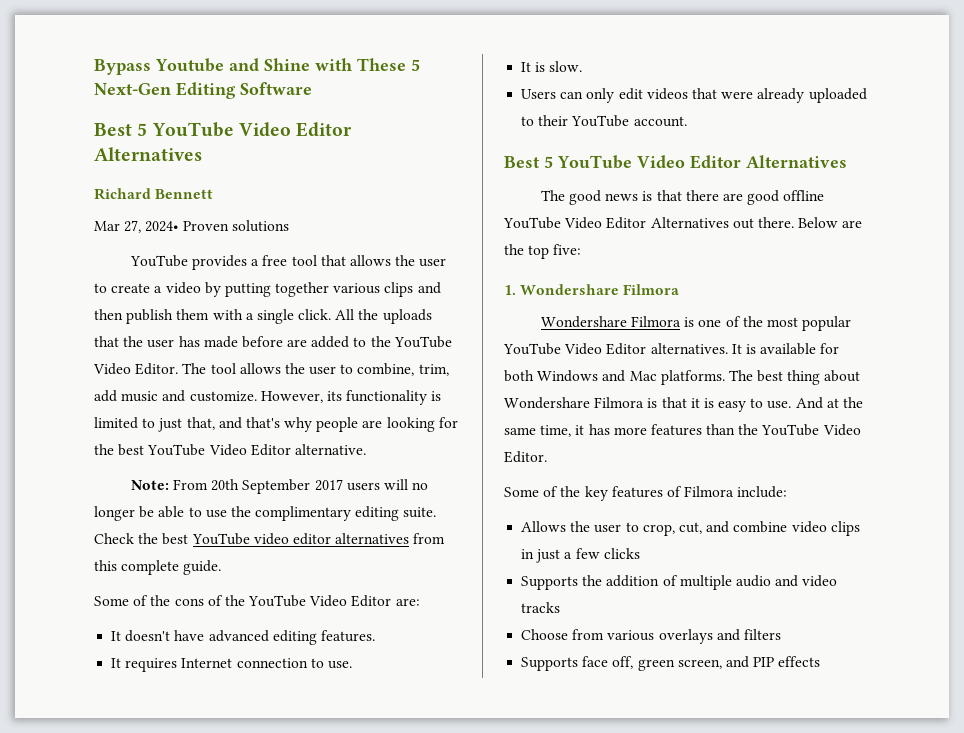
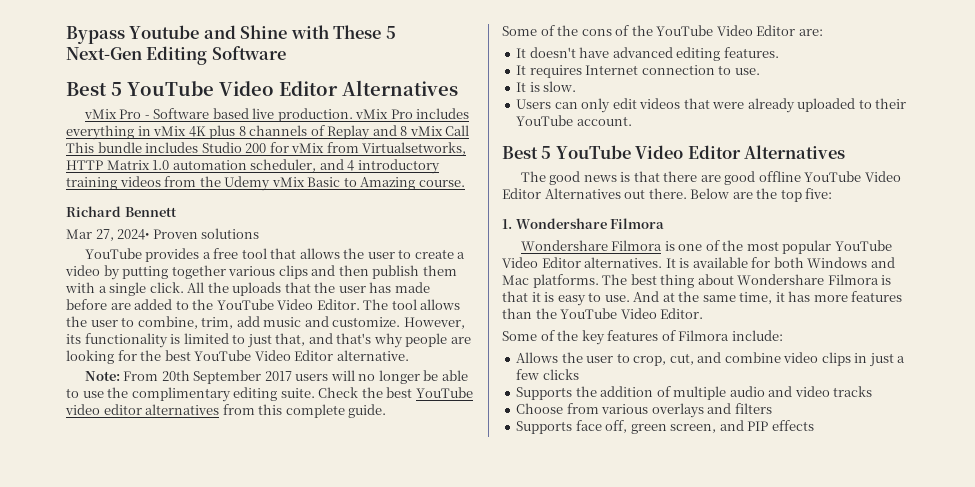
+ vMix Pro - Software based live production. vMix Pro includes everything in vMix 4K plus 8 channels of Replay and 8 vMix Call This bundle includes Studio 200 for vMix from Virtualsetworks, HTTP Matrix 1.0 automation scheduler, and 4 introductory training videos from the Udemy vMix Basic to Amazing course.

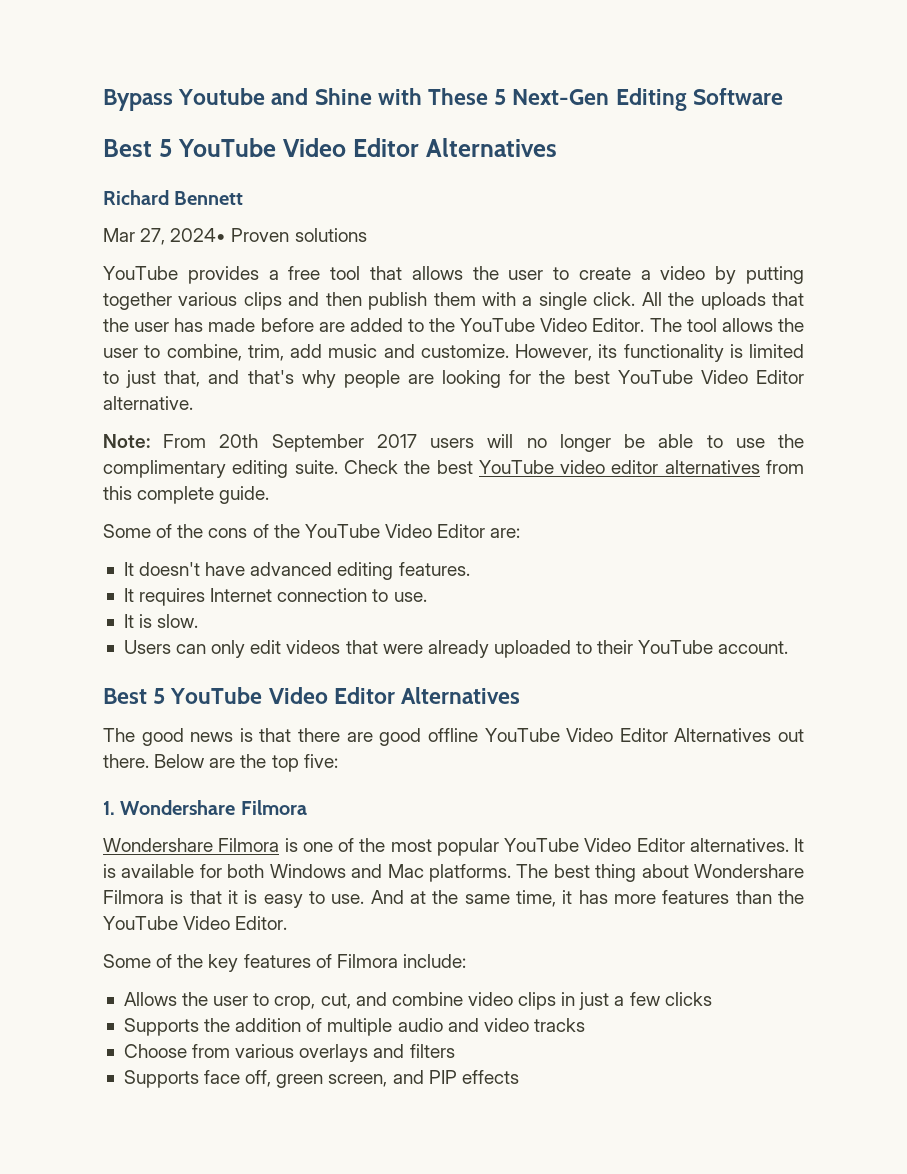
- vMix Pro - Software based live production. vMix Pro includes everything in vMix 4K plus 8 channels of Replay and 8 vMix Call This bundle includes Studio 200 for vMix from Virtualsetworks, HTTP Matrix 1.0 automation scheduler, and 4 introductory training videos from the Udemy vMix Basic to Amazing course.

